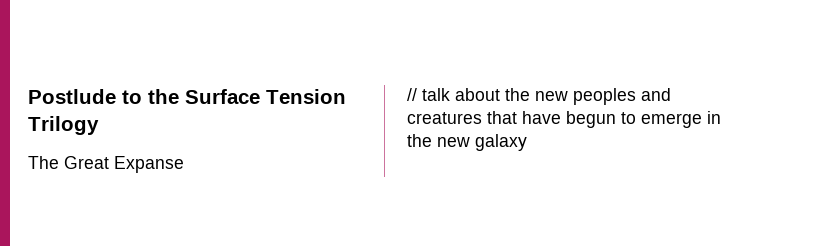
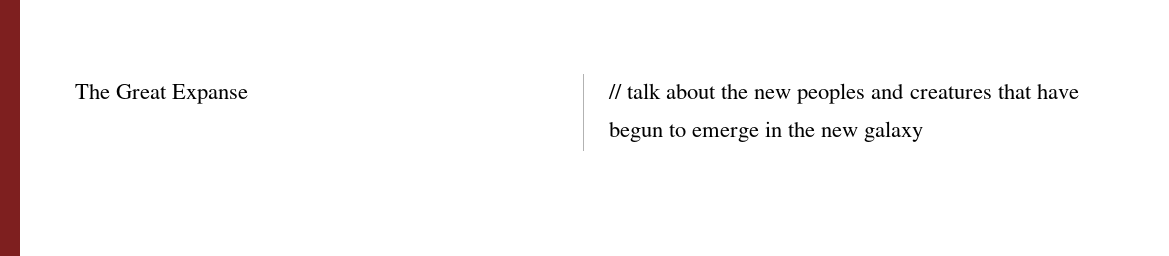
- Postlude to the Surface Tension Trilogy

